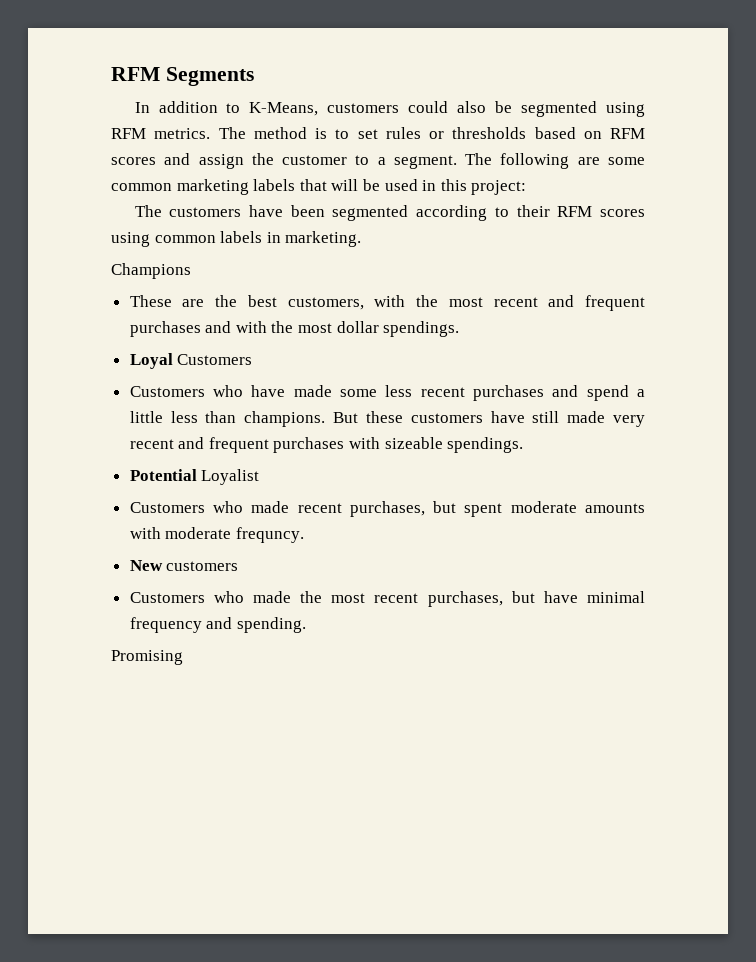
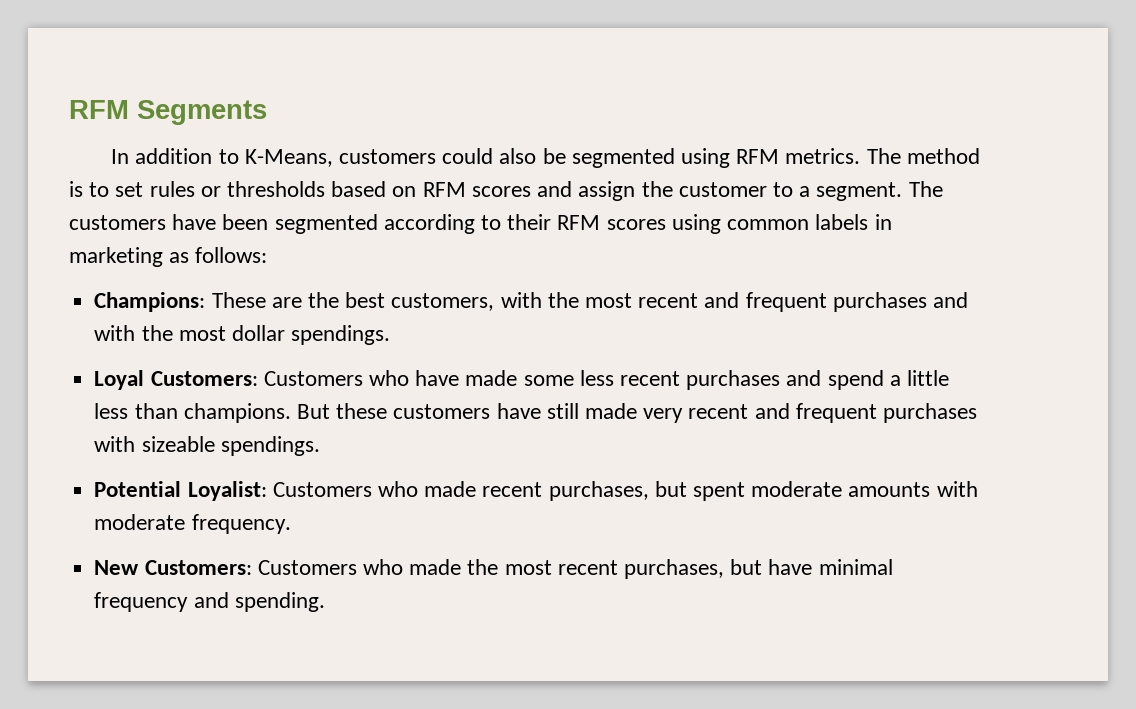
- The following are some common marketing labels that will be used in this project:
- The customers have been segmented according to their RFM scores using common labels in marketing.
- Champions
- These are the best customers, with the most recent and frequent purchases and with the most dollar spendings.
+ The customers have been segmented according to their RFM scores using common labels in marketing as follows:
+ Champions: These are the best customers, with the most recent and frequent purchases and with the most dollar spendings.
- Loyal Customers
- Customers who have made some less recent purchases and spend a little less than champions.
+ Loyal Customers: Customers who have made some less recent purchases and spend a little less than champions.
- Potential Loyalist
- Customers who made recent purchases, but spent moderate amounts with moderate frequncy.
+ Potential Loyalist: Customers who made recent purchases, but spent moderate amounts with moderate frequency.
- New customers
- Customers who made the most recent purchases, but have minimal frequency and spending.
+ New Customers: Customers who made the most recent purchases, but have minimal frequency and spending.
- Promising

